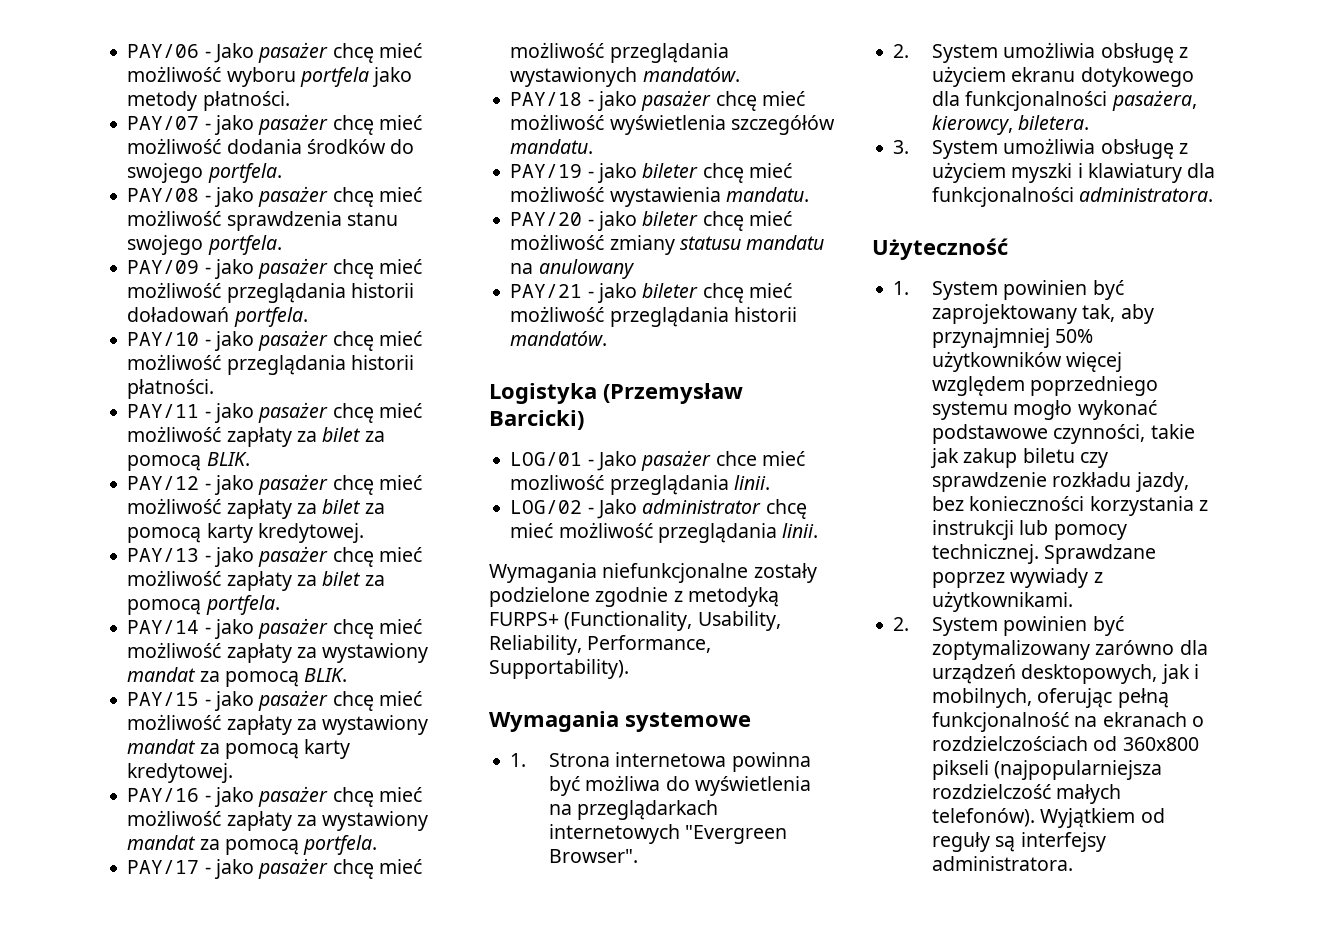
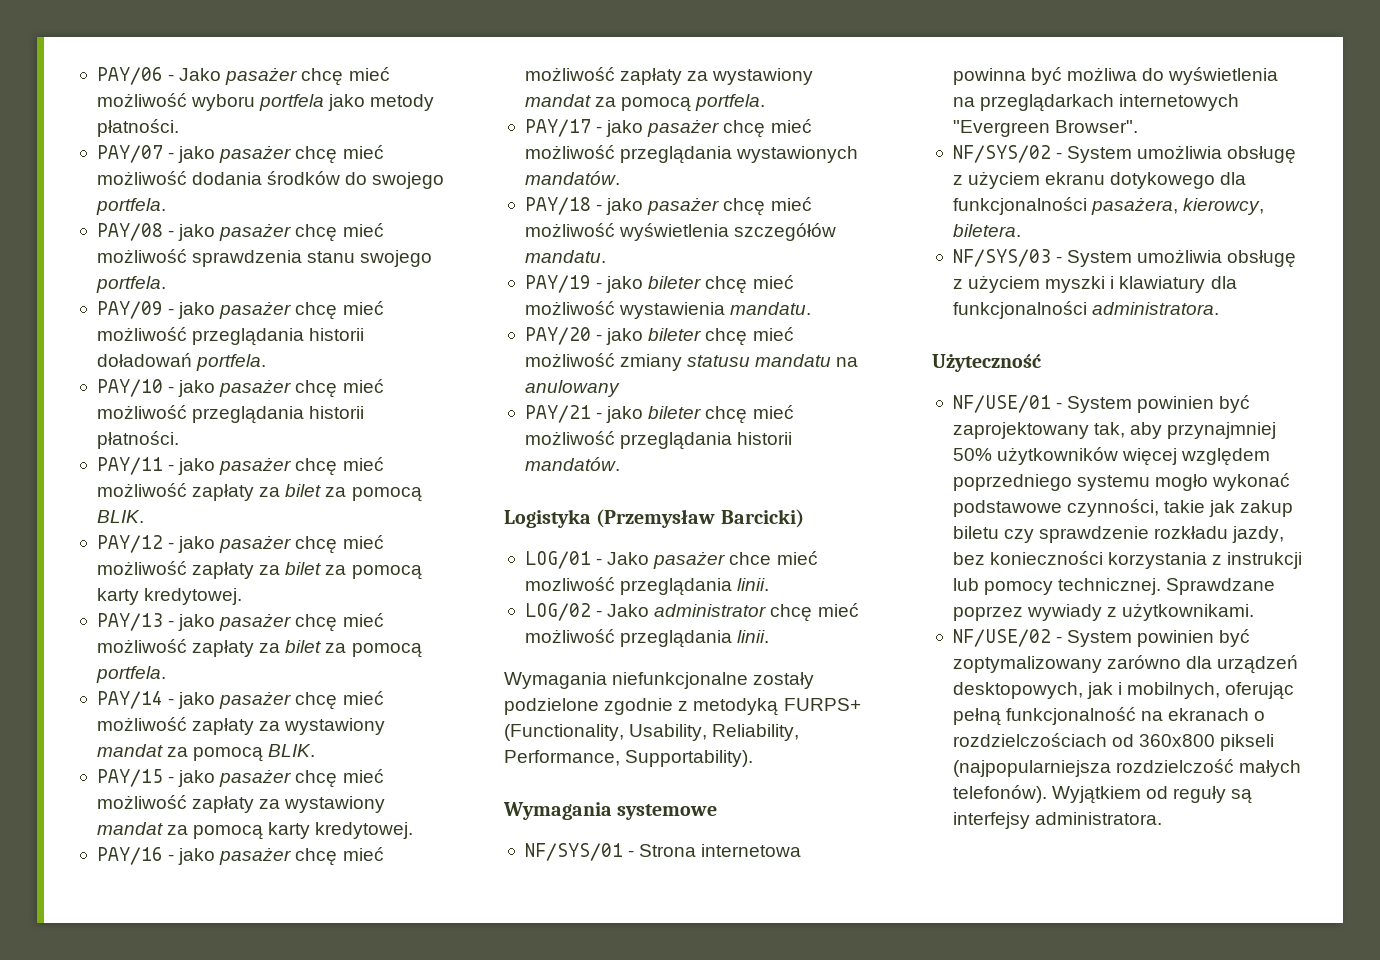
- 1. Strona internetowa powinna być możliwa do wyświetlenia na przeglądarkach internetowych "Evergreen Browser".
+ NF/SYS/01 - Strona internetowa powinna być możliwa do wyświetlenia na przeglądarkach internetowych "Evergreen Browser".
- 2. System umożliwia obsługę z użyciem ekranu dotykowego dla funkcjonalności pasażera, kierowcy, biletera.
+ NF/SYS/02 - System umożliwia obsługę z użyciem ekranu dotykowego dla funkcjonalności pasażera, kierowcy, biletera.
- 3. System umożliwia obsługę z użyciem myszki i klawiatury dla funkcjonalności administratora.
+ NF/SYS/03 - System umożliwia obsługę z użyciem myszki i klawiatury dla funkcjonalności administratora.
- 1. System powinien być zaprojektowany tak, aby przynajmniej 50% użytkowników więcej względem poprzedniego systemu mogło wykonać podstawowe czynności, takie jak zakup biletu czy sprawdzenie rozkładu jazdy, bez konieczności korzystania z instrukcji lub pomocy technicznej.
+ NF/USE/01 - System powinien być zaprojektowany tak, aby przynajmniej 50% użytkowników więcej względem poprzedniego systemu mogło wykonać podstawowe czynności, takie jak zakup biletu czy sprawdzenie rozkładu jazdy, bez konieczności korzystania z instrukcji lub pomocy technicznej.
- 2. System powinien być zoptymalizowany zarówno dla urządzeń desktopowych, jak i mobilnych, oferując pełną funkcjonalność na ekranach o rozdzielczościach od 360x800 pikseli (najpopularniejsza rozdzielczość małych telefonów).
+ NF/USE/02 - System powinien być zoptymalizowany zarówno dla urządzeń desktopowych, jak i mobilnych, oferując pełną funkcjonalność na ekranach o rozdzielczościach od 360x800 pikseli (najpopularniejsza rozdzielczość małych telefonów).

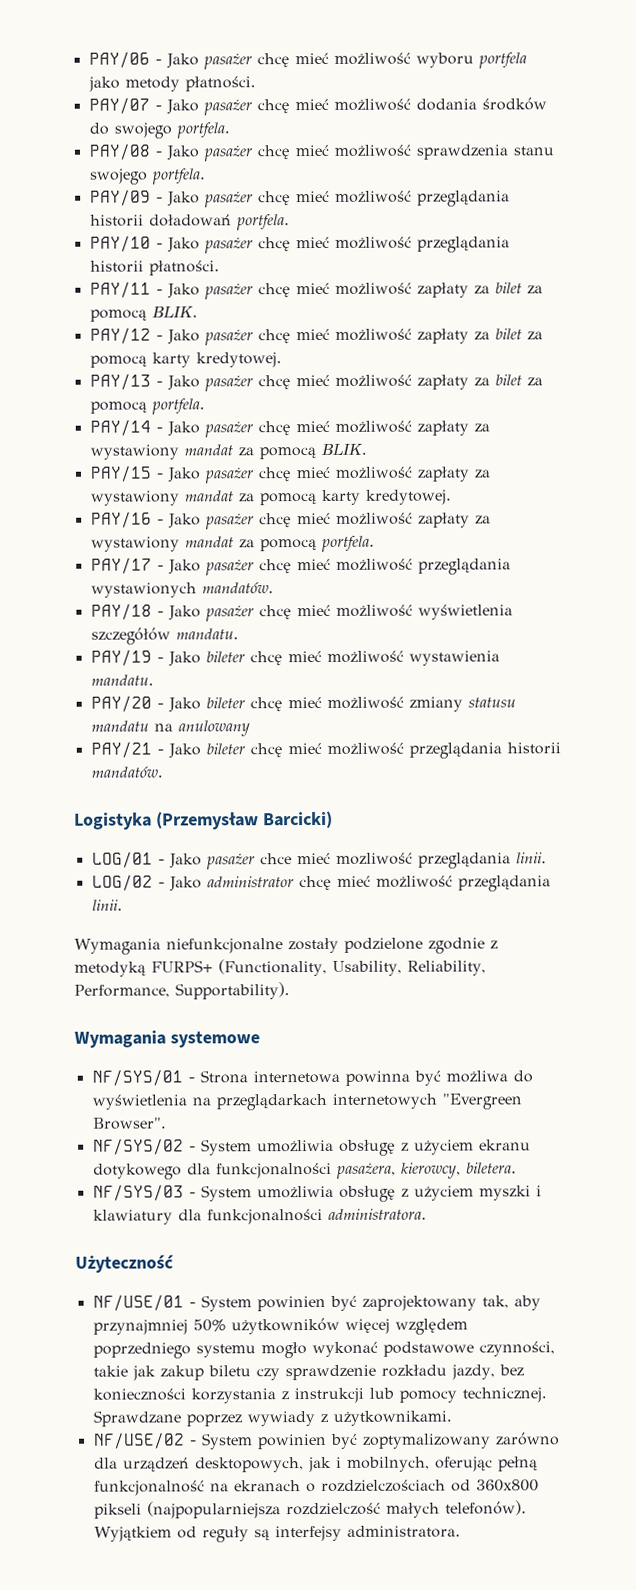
- PAY/07 - jako pasażer chcę mieć możliwość dodania środków do swojego portfela.
+ PAY/07 - Jako pasażer chcę mieć możliwość dodania środków do swojego portfela.
- PAY/08 - jako pasażer chcę mieć możliwość sprawdzenia stanu swojego portfela.
+ PAY/08 - Jako pasażer chcę mieć możliwość sprawdzenia stanu swojego portfela.
- PAY/09 - jako pasażer chcę mieć możliwość przeglądania historii doładowań portfela.
+ PAY/09 - Jako pasażer chcę mieć możliwość przeglądania historii doładowań portfela.
- PAY/10 - jako pasażer chcę mieć możliwość przeglądania historii płatności.
+ PAY/10 - Jako pasażer chcę mieć możliwość przeglądania historii płatności.
- PAY/11 - jako pasażer chcę mieć możliwość zapłaty za bilet za pomocą BLIK.
+ PAY/11 - Jako pasażer chcę mieć możliwość zapłaty za bilet za pomocą BLIK.
- PAY/12 - jako pasażer chcę mieć możliwość zapłaty za bilet za pomocą karty kredytowej.
+ PAY/12 - Jako pasażer chcę mieć możliwość zapłaty za bilet za pomocą karty kredytowej.
- PAY/13 - jako pasażer chcę mieć możliwość zapłaty za bilet za pomocą portfela.
+ PAY/13 - Jako pasażer chcę mieć możliwość zapłaty za bilet za pomocą portfela.
- PAY/14 - jako pasażer chcę mieć możliwość zapłaty za wystawiony mandat za pomocą BLIK.
+ PAY/14 - Jako pasażer chcę mieć możliwość zapłaty za wystawiony mandat za pomocą BLIK.
- PAY/15 - jako pasażer chcę mieć możliwość zapłaty za wystawiony mandat za pomocą karty kredytowej.
+ PAY/15 - Jako pasażer chcę mieć możliwość zapłaty za wystawiony mandat za pomocą karty kredytowej.
- PAY/16 - jako pasażer chcę mieć możliwość zapłaty za wystawiony mandat za pomocą portfela.
+ PAY/16 - Jako pasażer chcę mieć możliwość zapłaty za wystawiony mandat za pomocą portfela.
- PAY/17 - jako pasażer chcę mieć możliwość przeglądania wystawionych mandatów.
+ PAY/17 - Jako pasażer chcę mieć możliwość przeglądania wystawionych mandatów.
- PAY/18 - jako pasażer chcę mieć możliwość wyświetlenia szczegółów mandatu.
+ PAY/18 - Jako pasażer chcę mieć możliwość wyświetlenia szczegółów mandatu.
- PAY/19 - jako bileter chcę mieć możliwość wystawienia mandatu.
+ PAY/19 - Jako bileter chcę mieć możliwość wystawienia mandatu.
- PAY/20 - jako bileter chcę mieć możliwość zmiany statusu mandatu na anulowany
+ PAY/20 - Jako bileter chcę mieć możliwość zmiany statusu mandatu na anulowany
- PAY/21 - jako bileter chcę mieć możliwość przeglądania historii mandatów.
+ PAY/21 - Jako bileter chcę mieć możliwość przeglądania historii mandatów.

